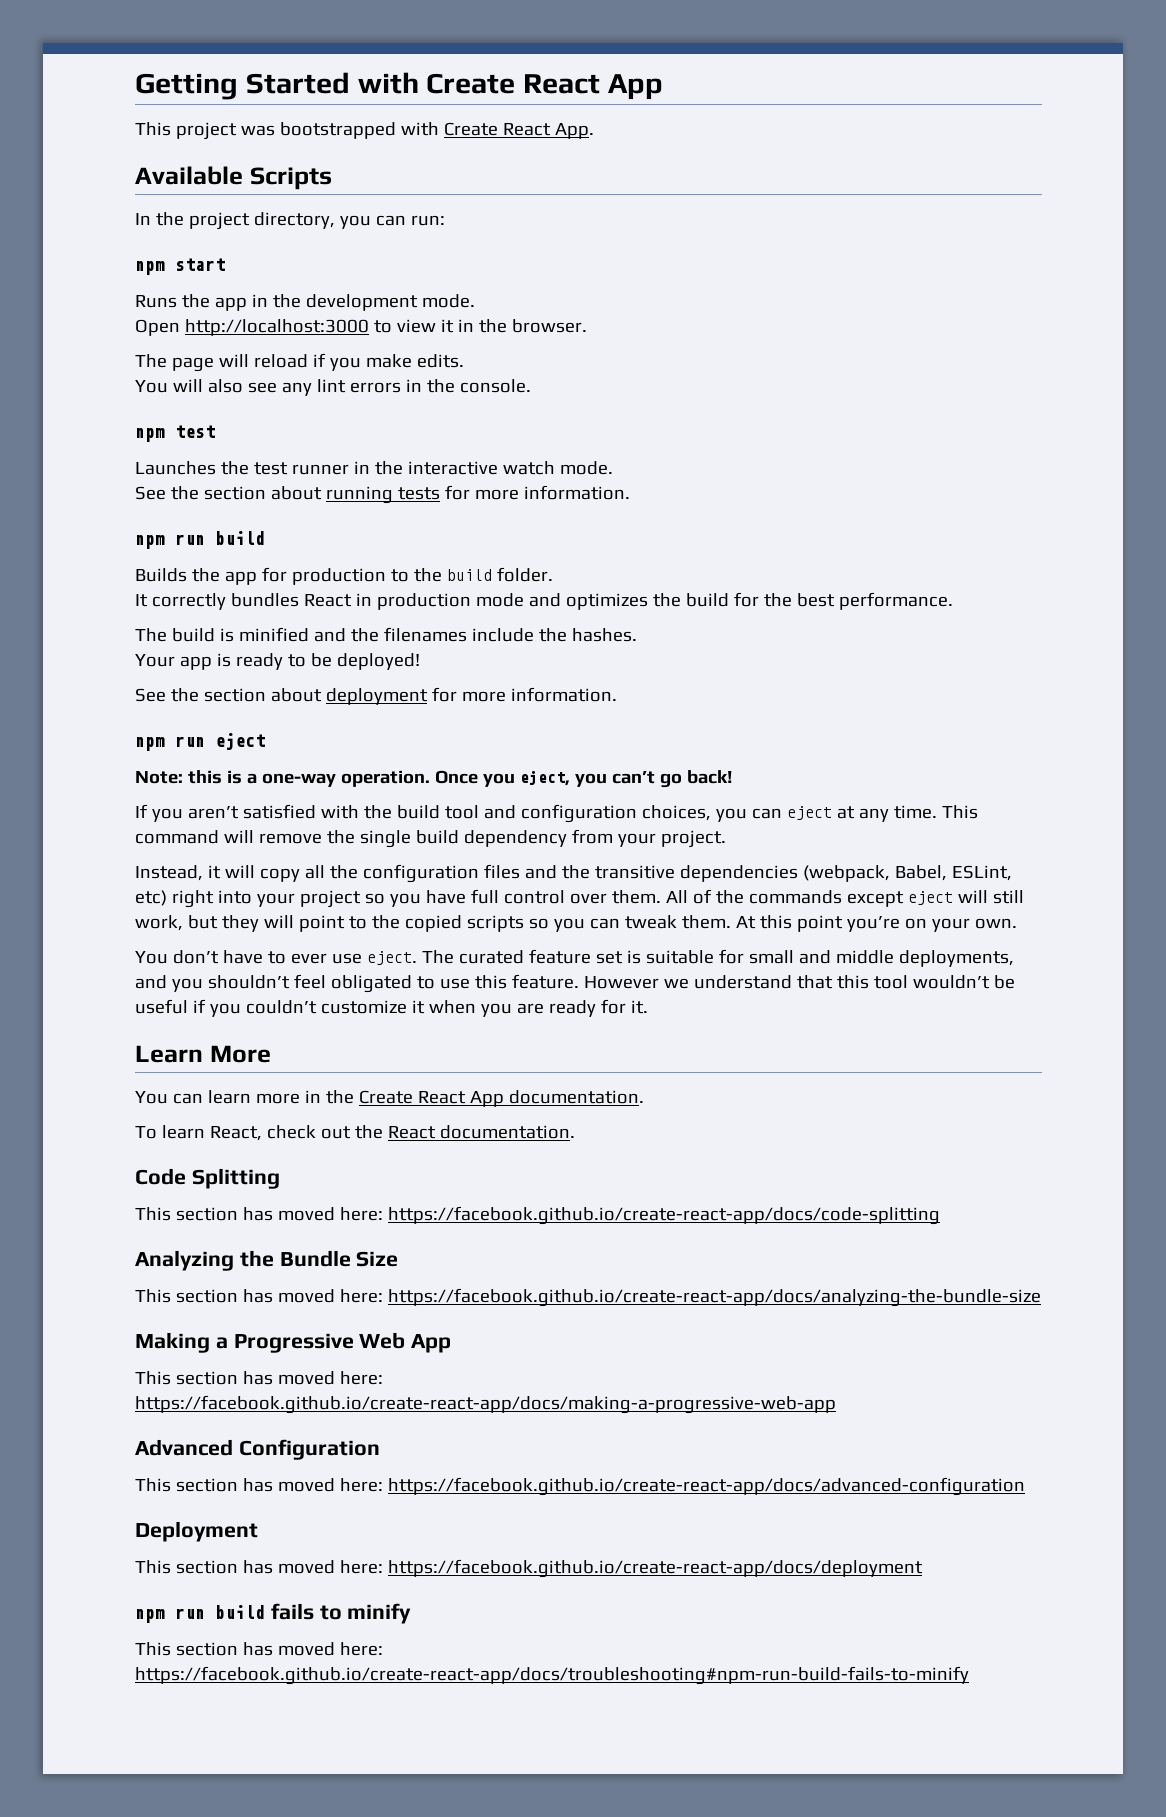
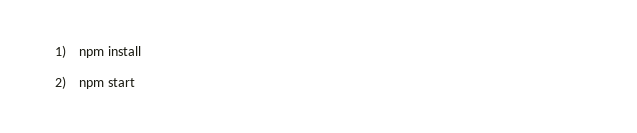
- Getting Started with Create React App
- This project was bootstrapped with Create React App.
- Available Scripts
- In the project directory, you can run:
- npm start
- Runs the app in the development mode.
- Open http://localhost:3000 to view it in the browser.
- The page will reload if you make edits.
- You will also see any lint errors in the console.
- npm test
- Launches the test runner in the interactive watch mode.
- See the section about running tests for more information.
- npm run build
- Builds the app for production to the build folder.
- It correctly bundles React in production mode and optimizes the build for the best performance.
- The build is minified and the filenames include the hashes.
- Your app is ready to be deployed!
- See the section about deployment for more information.
- npm run eject
- Note: this is a one-way operation. Once you eject, you can’t go back!
- If you aren’t satisfied with the build tool and configuration choices, you can eject at any time. This command will remove the single build dependency from your project.
- Instead, it will copy all the configuration files and the transitive dependencies (webpack, Babel, ESLint, etc) right into your project so you have full control over them. All of the commands except eject will still work, but they will point to the copied scripts so you can tweak them. At this point you’re on your own.
- You don’t have to ever use eject. The curated feature set is suitable for small and middle deployments, and you shouldn’t feel obligated to use this feature. However we understand that this tool wouldn’t be useful if you couldn’t customize it when you are ready for it.
- Learn More
- You can learn more in the Create React App documentation.
- To learn React, check out the React documentation.
- Code Splitting
- This section has moved here: https://facebook.github.io/create-react-app/docs/code-splitting
- Analyzing the Bundle Size
- This section has moved here: https://facebook.github.io/create-react-app/docs/analyzing-the-bundle-size
- Making a Progressive Web App
- This section has moved here: https://facebook.github.io/create-react-app/docs/making-a-progressive-web-app
- Advanced Configuration
- This section has moved here: https://facebook.github.io/create-react-app/docs/advanced-configuration
- Deployment
- This section has moved here: https://facebook.github.io/create-react-app/docs/deployment
- npm run build fails to minify
- This section has moved here: https://facebook.github.io/create-react-app/docs/troubleshooting#npm-run-build-fails-to-minify
+ 1) npm install
+ 2) npm start

